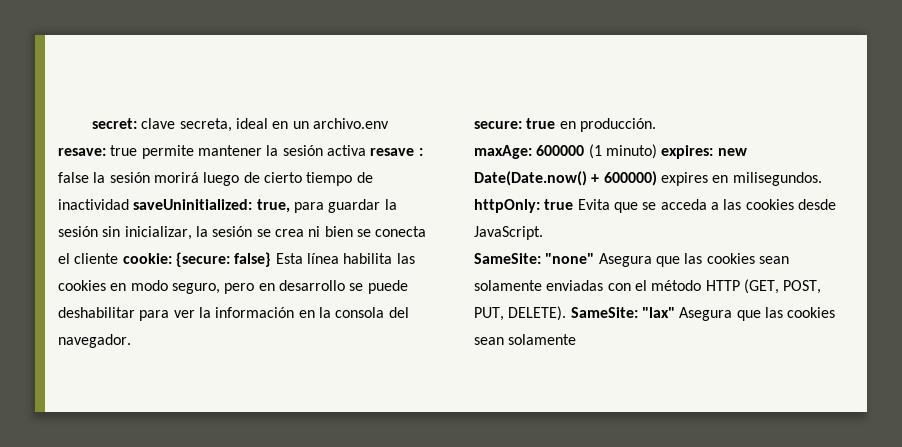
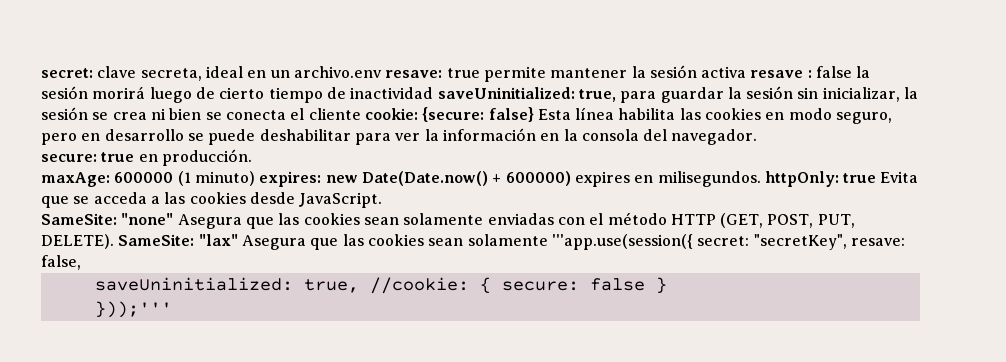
- SameSite: "lax" Asegura que las cookies sean solamente
+ SameSite: "lax" Asegura que las cookies sean solamente '''app.use(session({ secret: "secretKey", resave: false,
+ saveUninitialized: true, //cookie: { secure: false }
+ }));'''

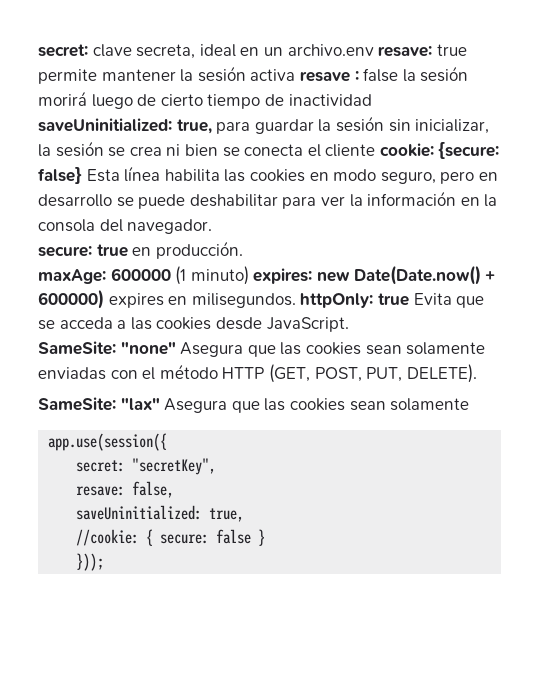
- SameSite: "none" Asegura que las cookies sean solamente enviadas con el método HTTP (GET, POST, PUT, DELETE). SameSite: "lax" Asegura que las cookies sean solamente '''app.use(session({ secret: "secretKey", resave: false,
- saveUninitialized: true, //cookie: { secure: false }
+ SameSite: "none" Asegura que las cookies sean solamente enviadas con el método HTTP (GET, POST, PUT, DELETE).
+ SameSite: "lax" Asegura que las cookies sean solamente
+ app.use(session({
+ secret: "secretKey",
+ resave: false,
+ saveUninitialized: true,
+ //cookie: { secure: false }
- }));'''
+ }));

